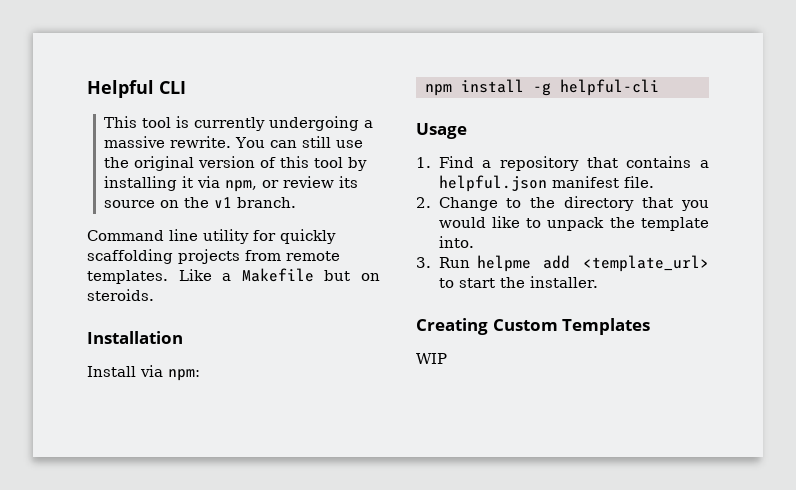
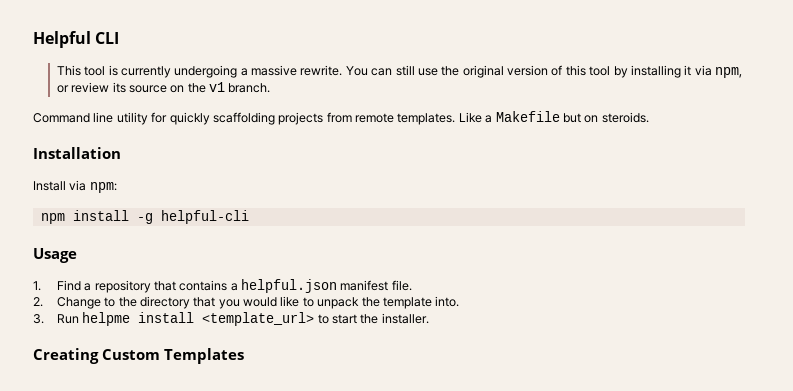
- 3. Run helpme add <template_url> to start the installer.
+ 3. Run helpme install <template_url> to start the installer.
- WIP

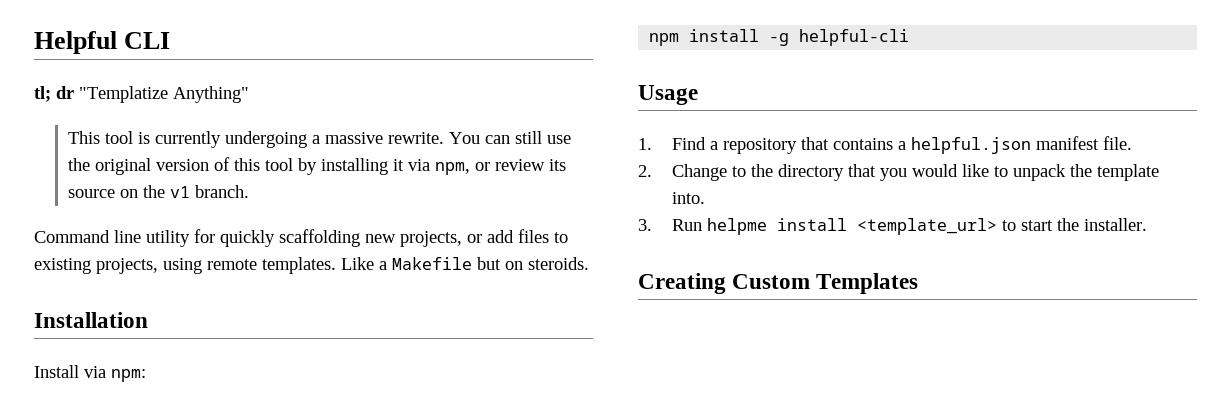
+ tl; dr "Templatize Anything"
- Command line utility for quickly scaffolding projects from remote templates.
+ Command line utility for quickly scaffolding new projects, or add files to existing projects, using remote templates.

